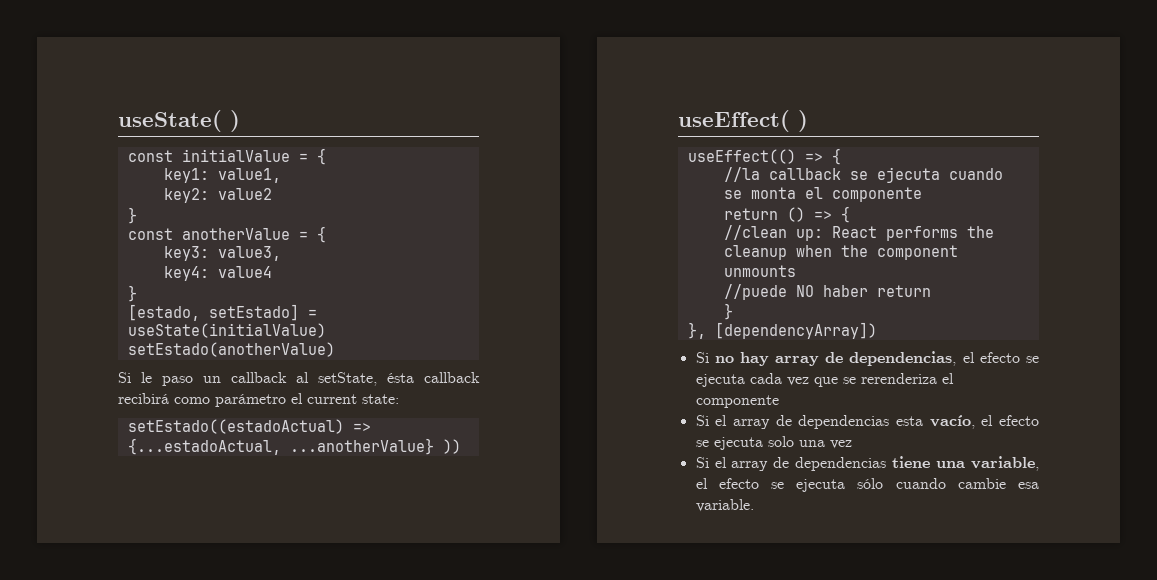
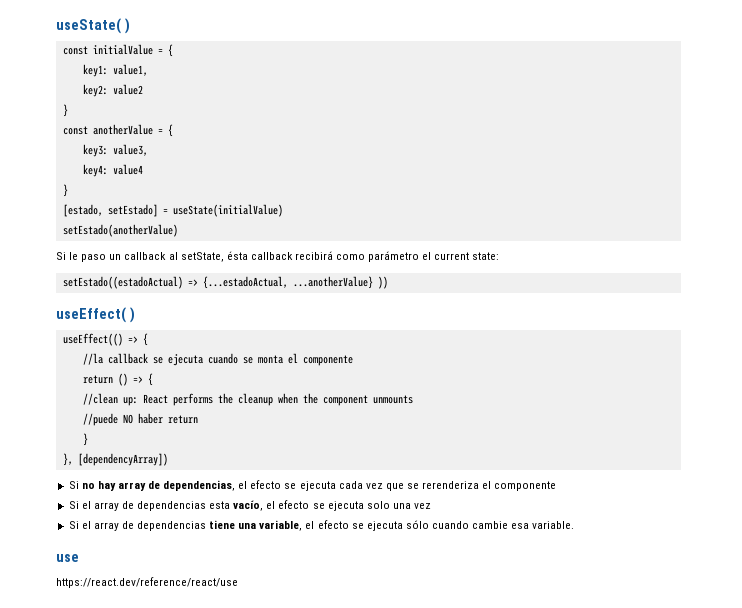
+ use
+ https://react.dev/reference/react/use

